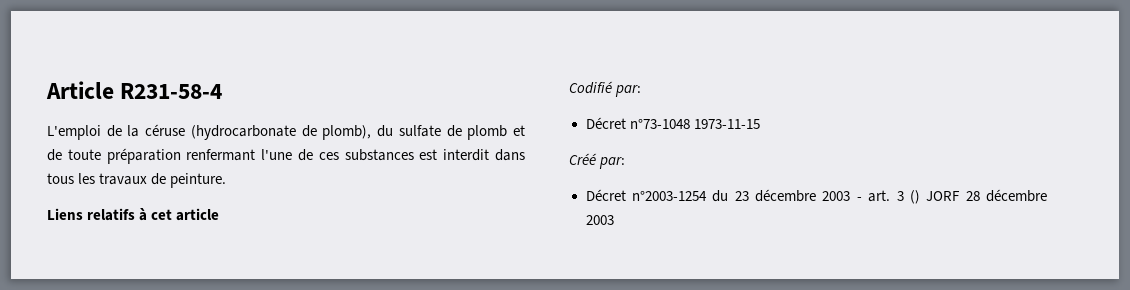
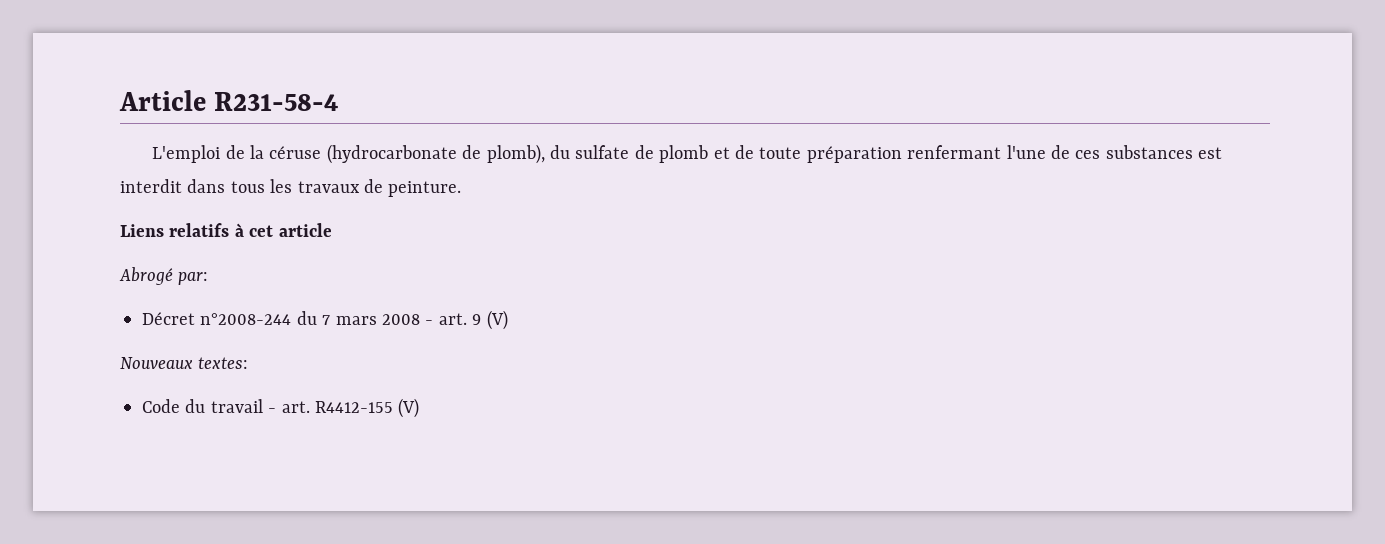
- Codifié par:
- Décret n°73-1048 1973-11-15
- Créé par:
- Décret n°2003-1254 du 23 décembre 2003 - art. 3 () JORF 28 décembre 2003
+ Abrogé par:
+ Décret n°2008-244 du 7 mars 2008 - art. 9 (V)
+ Nouveaux textes:
+ Code du travail - art. R4412-155 (V)

